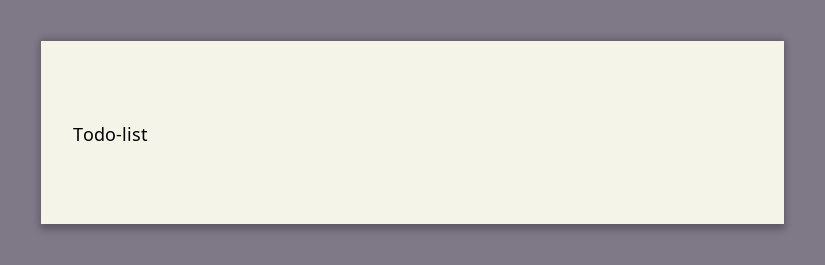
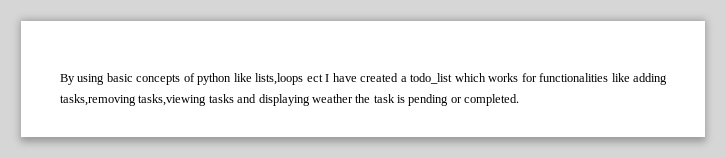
- Todo-list
+ By using basic concepts of python like lists,loops ect I have created a todo_list which works for functionalities like adding tasks,removing tasks,viewing tasks and displaying weather the task is pending or completed.

